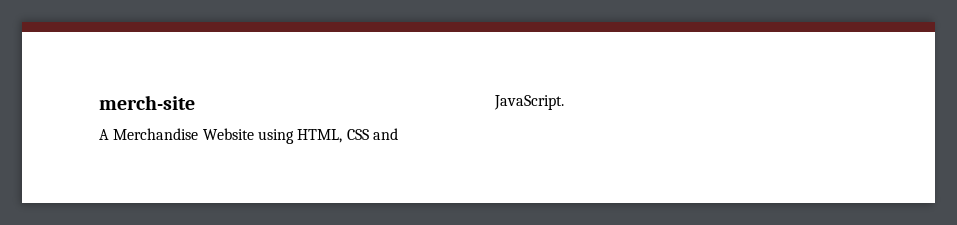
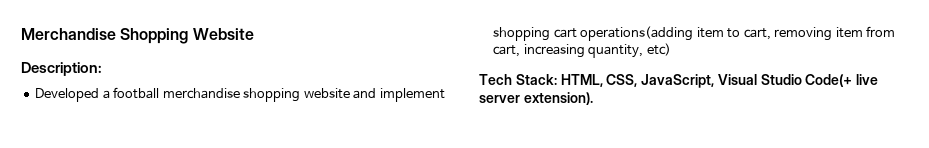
- merch-site
- A Merchandise Website using HTML, CSS and JavaScript.
+ Merchandise Shopping Website
+ Description:
+ Developed a football merchandise shopping website and implement shopping cart operations(adding item to cart, removing item from cart, increasing quantity, etc)
+ Tech Stack: HTML, CSS, JavaScript, Visual Studio Code(+ live server extension).

